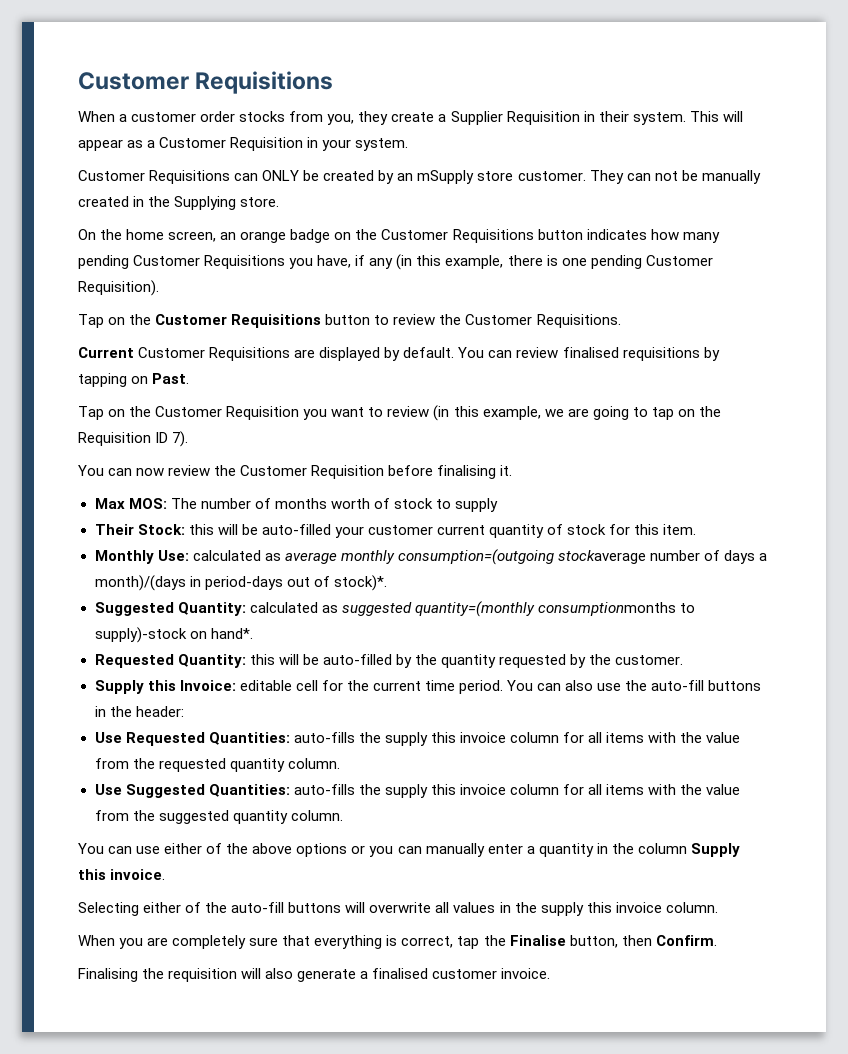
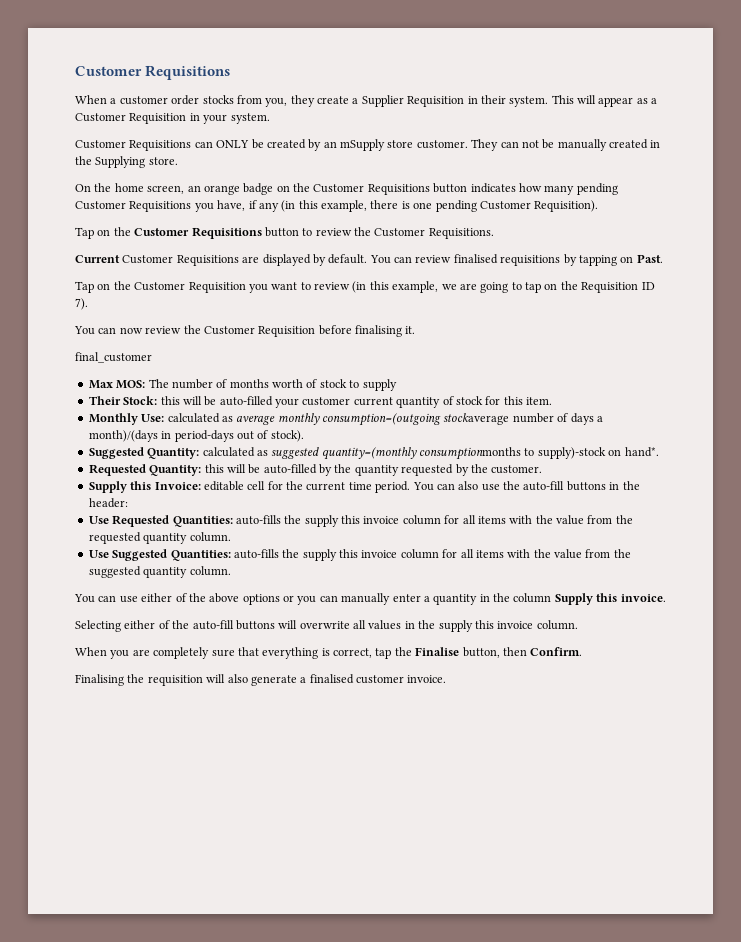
+ final_customer
- Monthly Use: calculated as average monthly consumption=(outgoing stockaverage number of days a month)/(days in period-days out of stock)*.
+ Monthly Use: calculated as average monthly consumption=(outgoing stockaverage number of days a month)/(days in period-days out of stock).

